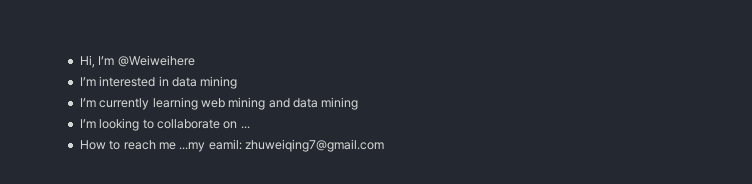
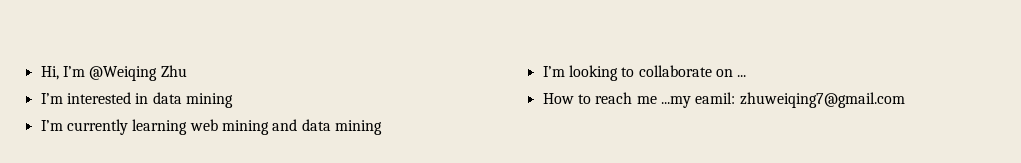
- Hi, I’m @Weiweihere
+ Hi, I’m @Weiqing Zhu

